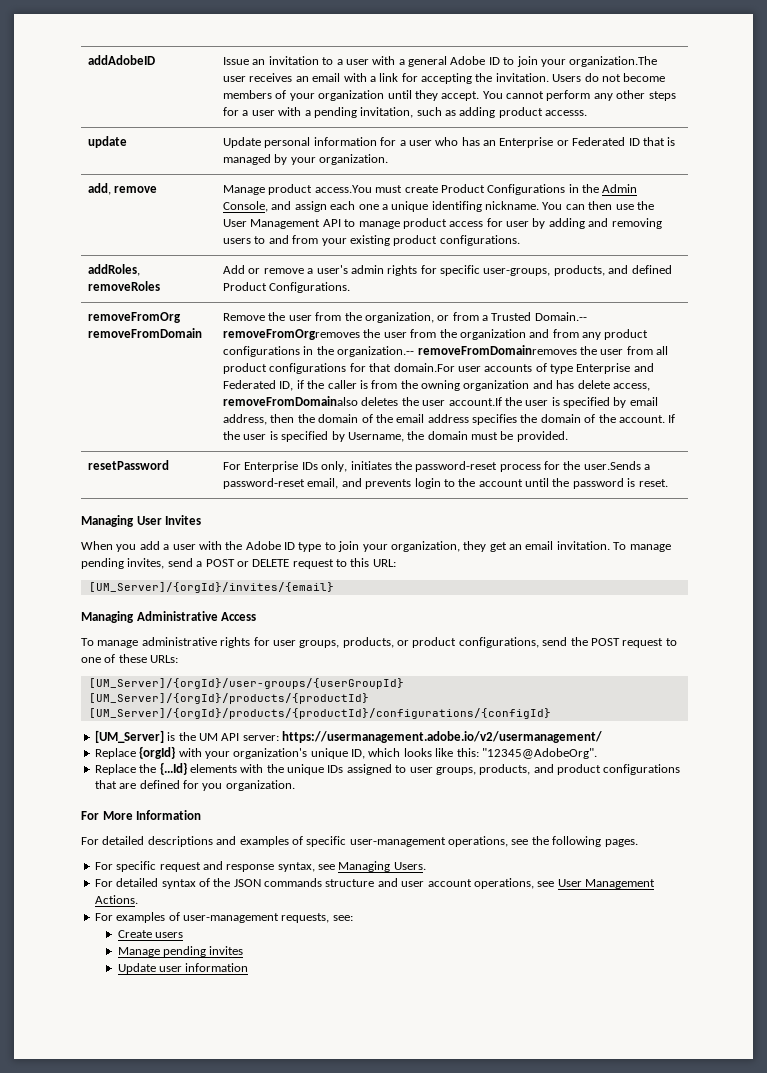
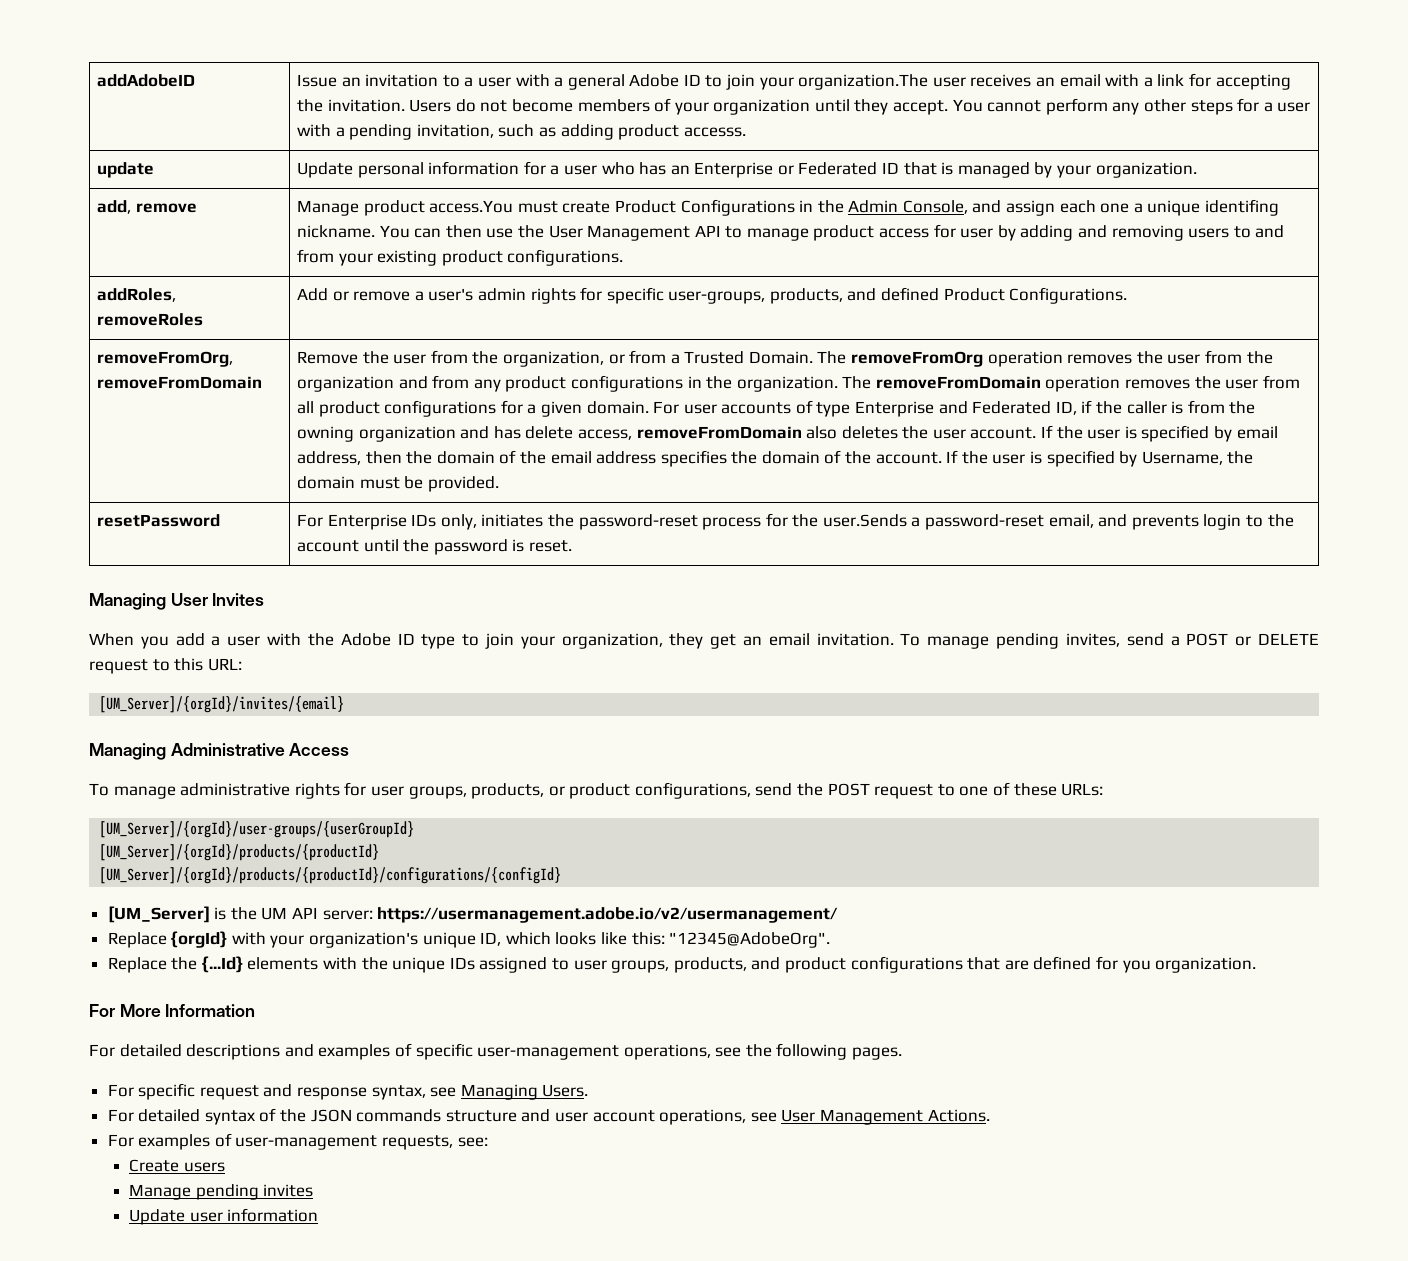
- removeFromOrg removeFromDomain
+ removeFromOrg, removeFromDomain
- Remove the user from the organization, or from a Trusted Domain.-- removeFromOrgremoves the user from the organization and from any product configurations in the organization.-- removeFromDomainremoves the user from all product configurations for that domain.For user accounts of type Enterprise and Federated ID, if the caller is from the owning organization and has delete access, removeFromDomainalso deletes the user account.If the user is specified by email address, then the domain of the email address specifies the domain of the account.
+ Remove the user from the organization, or from a Trusted Domain. The removeFromOrg operation removes the user from the organization and from any product configurations in the organization. The removeFromDomain operation removes the user from all product configurations for a given domain. For user accounts of type Enterprise and Federated ID, if the caller is from the owning organization and has delete access, removeFromDomain also deletes the user account. If the user is specified by email address, then the domain of the email address specifies the domain of the account.

